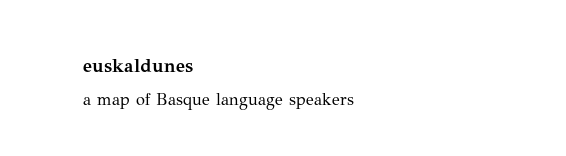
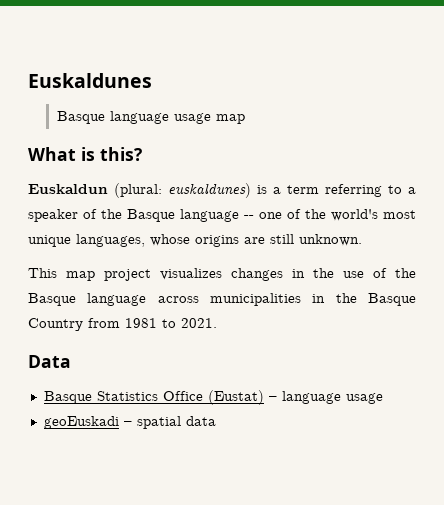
- euskaldunes
- a map of Basque language speakers
+ Euskaldunes
+ Basque language usage map
+ What is this?
+ Euskaldun (plural: euskaldunes) is a term referring to a speaker of the Basque language -- one of the world's most unique languages, whose origins are still unknown.
+ This map project visualizes changes in the use of the Basque language across municipalities in the Basque Country from 1981 to 2021.
+ Data
+ Basque Statistics Office (Eustat) – language usage
+ geoEuskadi – spatial data

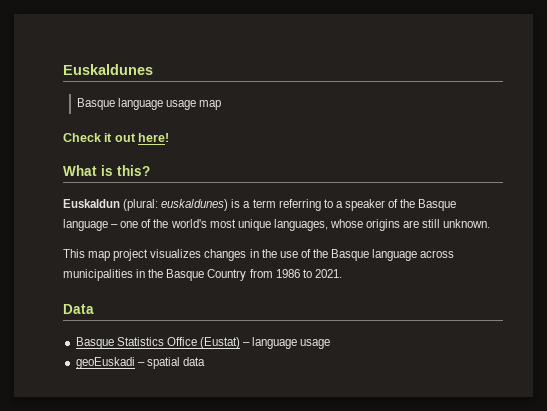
+ Check it out here!
- Euskaldun (plural: euskaldunes) is a term referring to a speaker of the Basque language -- one of the world's most unique languages, whose origins are still unknown.
+ Euskaldun (plural: euskaldunes) is a term referring to a speaker of the Basque language – one of the world's most unique languages, whose origins are still unknown.
- This map project visualizes changes in the use of the Basque language across municipalities in the Basque Country from 1981 to 2021.
+ This map project visualizes changes in the use of the Basque language across municipalities in the Basque Country from 1986 to 2021.

